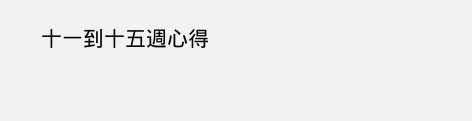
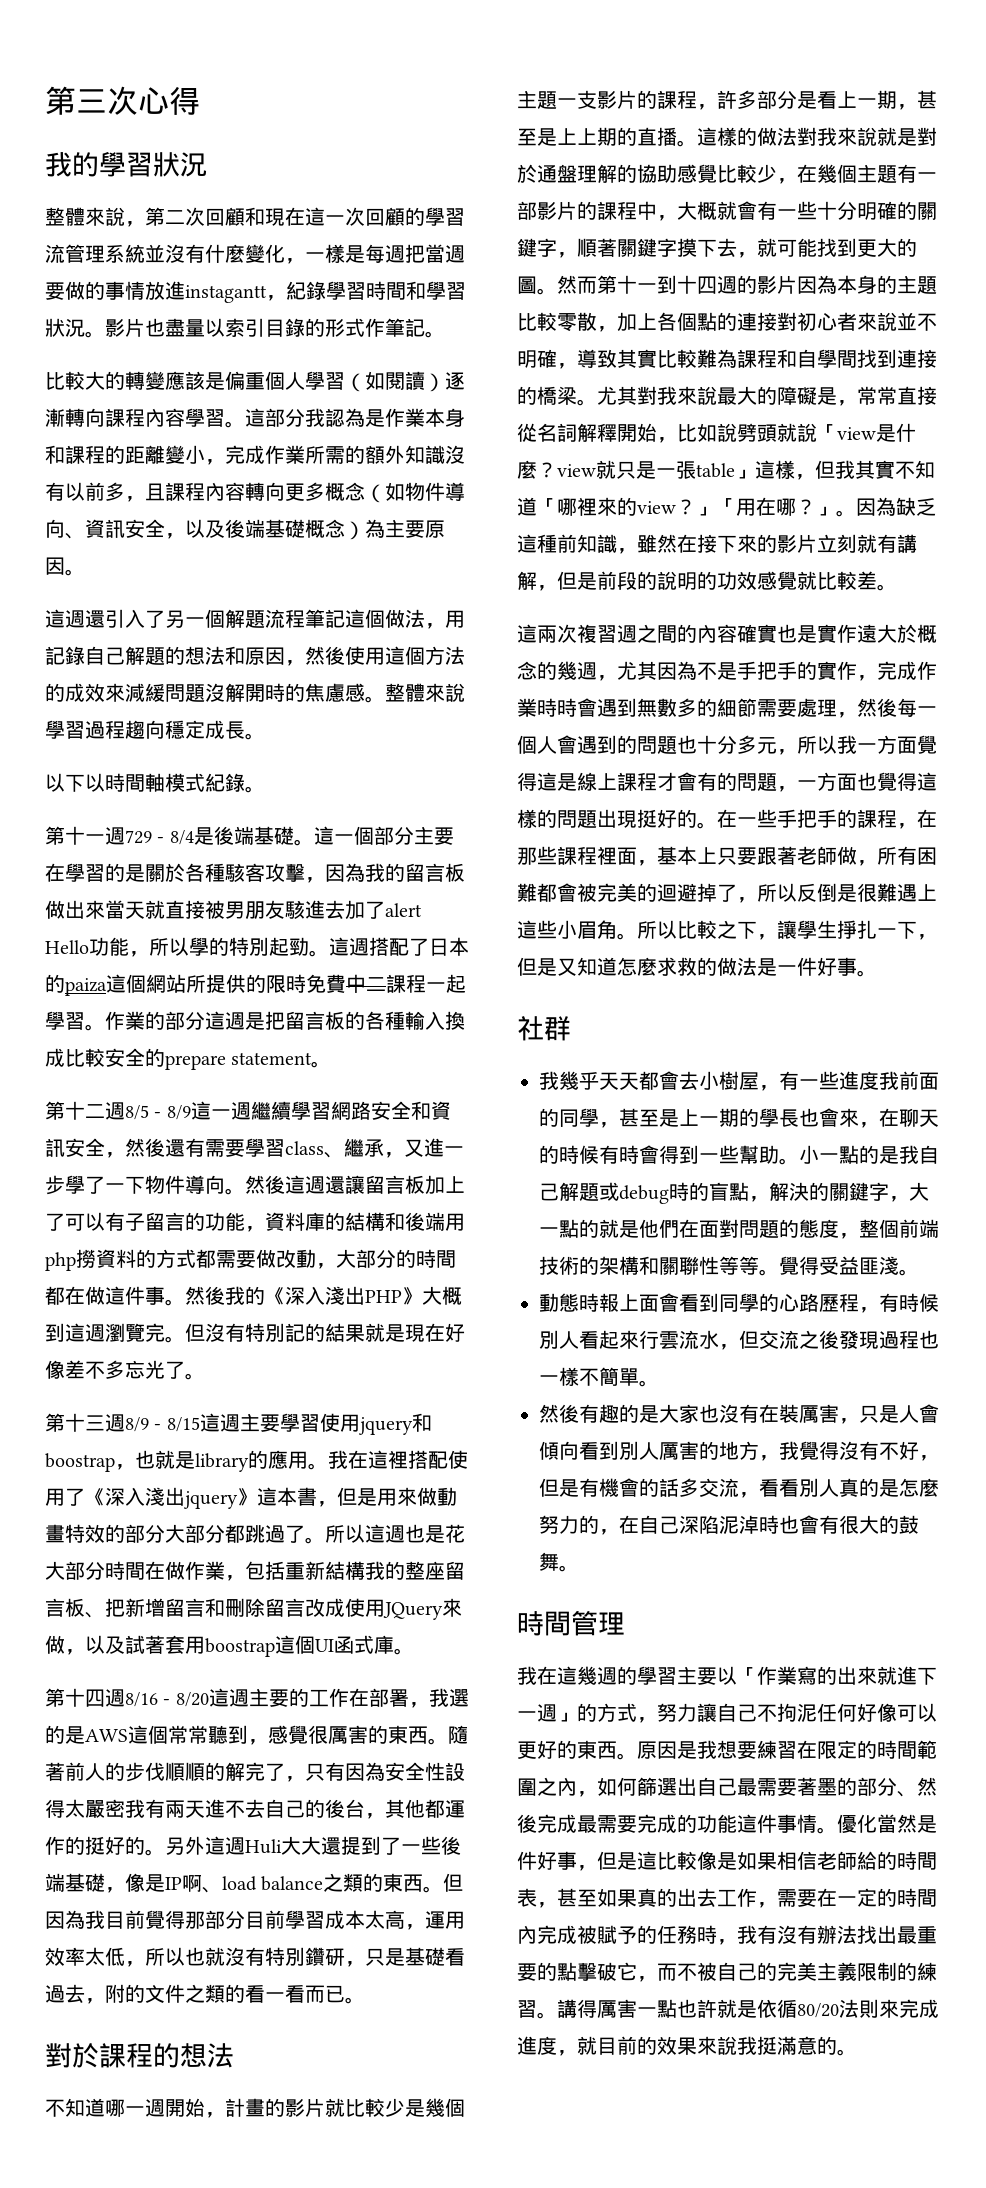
- 十一到十五週心得
+ 第三次心得
+ 我的學習狀況
+ 整體來說，第二次回顧和現在這一次回顧的學習流管理系統並沒有什麼變化，一樣是每週把當週要做的事情放進instagantt，紀錄學習時間和學習狀況。影片也盡量以索引目錄的形式作筆記。
+ 比較大的轉變應該是偏重個人學習（如閱讀）逐漸轉向課程內容學習。這部分我認為是作業本身和課程的距離變小，完成作業所需的額外知識沒有以前多，且課程內容轉向更多概念（如物件導向、資訊安全，以及後端基礎概念）為主要原因。
+ 這週還引入了另一個解題流程筆記這個做法，用記錄自己解題的想法和原因，然後使用這個方法的成效來減緩問題沒解開時的焦慮感。整體來說學習過程趨向穩定成長。
+ 以下以時間軸模式紀錄。
+ 第十一週729 - 8/4是後端基礎。這一個部分主要在學習的是關於各種駭客攻擊，因為我的留言板做出來當天就直接被男朋友駭進去加了alert Hello功能，所以學的特別起勁。這週搭配了日本的paiza這個網站所提供的限時免費中二課程一起學習。作業的部分這週是把留言板的各種輸入換成比較安全的prepare statement。
+ 第十二週8/5 - 8/9這一週繼續學習網路安全和資訊安全，然後還有需要學習class、繼承，又進一步學了一下物件導向。然後這週還讓留言板加上了可以有子留言的功能，資料庫的結構和後端用php撈資料的方式都需要做改動，大部分的時間都在做這件事。然後我的《深入淺出PHP》大概到這週瀏覽完。但沒有特別記的結果就是現在好像差不多忘光了。
+ 第十三週8/9 - 8/15這週主要學習使用jquery和boostrap，也就是library的應用。我在這裡搭配使用了《深入淺出jquery》這本書，但是用來做動畫特效的部分大部分都跳過了。所以這週也是花大部分時間在做作業，包括重新結構我的整座留言板、把新增留言和刪除留言改成使用JQuery來做，以及試著套用boostrap這個UI函式庫。
+ 第十四週8/16 - 8/20這週主要的工作在部署，我選的是AWS這個常常聽到，感覺很厲害的東西。隨著前人的步伐順順的解完了，只有因為安全性設得太嚴密我有兩天進不去自己的後台，其他都運作的挺好的。另外這週Huli大大還提到了一些後端基礎，像是IP啊、load balance之類的東西。但因為我目前覺得那部分目前學習成本太高，運用效率太低，所以也就沒有特別鑽研，只是基礎看過去，附的文件之類的看一看而已。
+ 對於課程的想法
+ 不知道哪一週開始，計畫的影片就比較少是幾個主題一支影片的課程，許多部分是看上一期，甚至是上上期的直播。這樣的做法對我來說就是對於通盤理解的協助感覺比較少，在幾個主題有一部影片的課程中，大概就會有一些十分明確的關鍵字，順著關鍵字摸下去，就可能找到更大的圖。然而第十一到十四週的影片因為本身的主題比較零散，加上各個點的連接對初心者來說並不明確，導致其實比較難為課程和自學間找到連接的橋梁。尤其對我來說最大的障礙是，常常直接從名詞解釋開始，比如說劈頭就說「view是什麼？view就只是一張table」這樣，但我其實不知道「哪裡來的view？」「用在哪？」。因為缺乏這種前知識，雖然在接下來的影片立刻就有講解，但是前段的說明的功效感覺就比較差。
+ 這兩次複習週之間的內容確實也是實作遠大於概念的幾週，尤其因為不是手把手的實作，完成作業時時會遇到無數多的細節需要處理，然後每一個人會遇到的問題也十分多元，所以我一方面覺得這是線上課程才會有的問題，一方面也覺得這樣的問題出現挺好的。在一些手把手的課程，在那些課程裡面，基本上只要跟著老師做，所有困難都會被完美的迴避掉了，所以反倒是很難遇上這些小眉角。所以比較之下，讓學生掙扎一下，但是又知道怎麼求救的做法是一件好事。
+ 社群
+ 我幾乎天天都會去小樹屋，有一些進度我前面的同學，甚至是上一期的學長也會來，在聊天的時候有時會得到一些幫助。小一點的是我自己解題或debug時的盲點，解決的關鍵字，大一點的就是他們在面對問題的態度，整個前端技術的架構和關聯性等等。覺得受益匪淺。
+ 動態時報上面會看到同學的心路歷程，有時候別人看起來行雲流水，但交流之後發現過程也一樣不簡單。
+ 然後有趣的是大家也沒有在裝厲害，只是人會傾向看到別人厲害的地方，我覺得沒有不好，但是有機會的話多交流，看看別人真的是怎麼努力的，在自己深陷泥淖時也會有很大的鼓舞。
+ 時間管理
+ 我在這幾週的學習主要以「作業寫的出來就進下一週」的方式，努力讓自己不拘泥任何好像可以更好的東西。原因是我想要練習在限定的時間範圍之內，如何篩選出自己最需要著墨的部分、然後完成最需要完成的功能這件事情。優化當然是件好事，但是這比較像是如果相信老師給的時間表，甚至如果真的出去工作，需要在一定的時間內完成被賦予的任務時，我有沒有辦法找出最重要的點擊破它，而不被自己的完美主義限制的練習。講得厲害一點也許就是依循80/20法則來完成進度，就目前的效果來說我挺滿意的。

